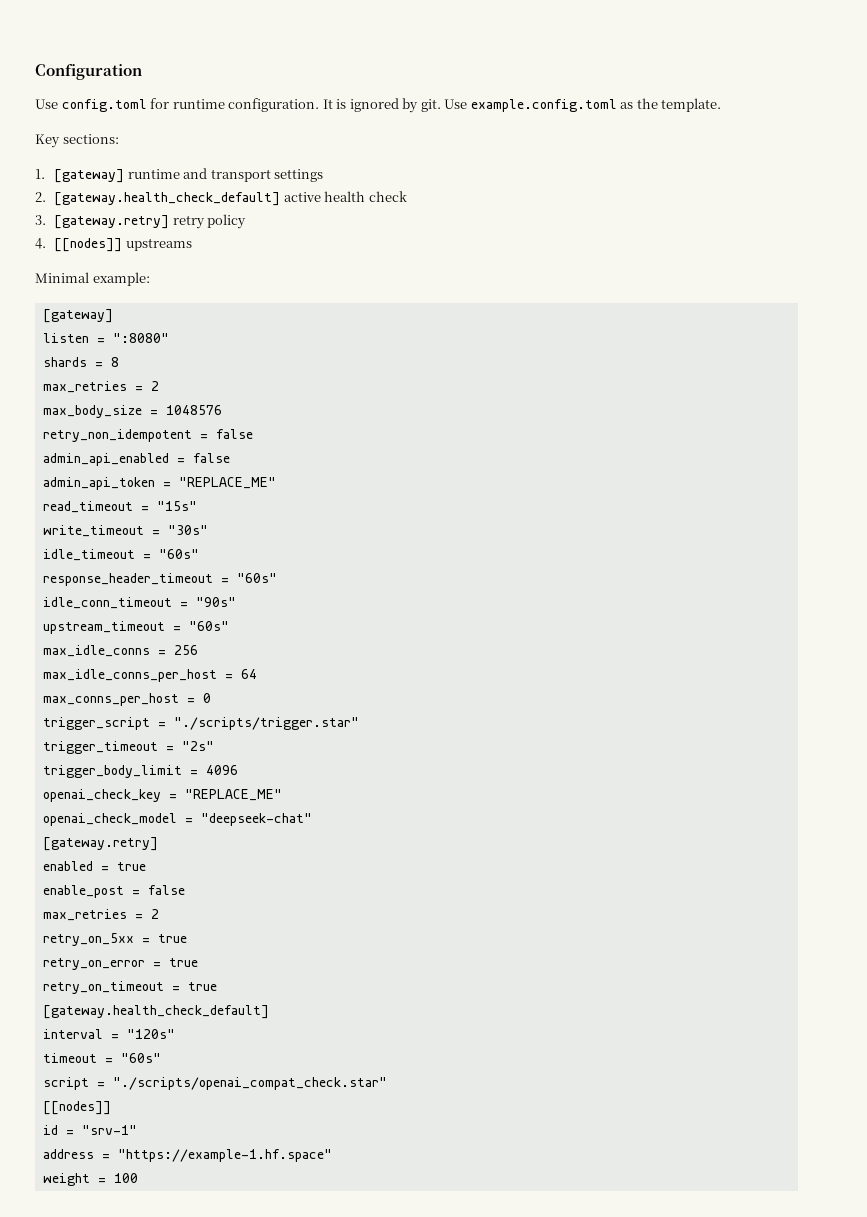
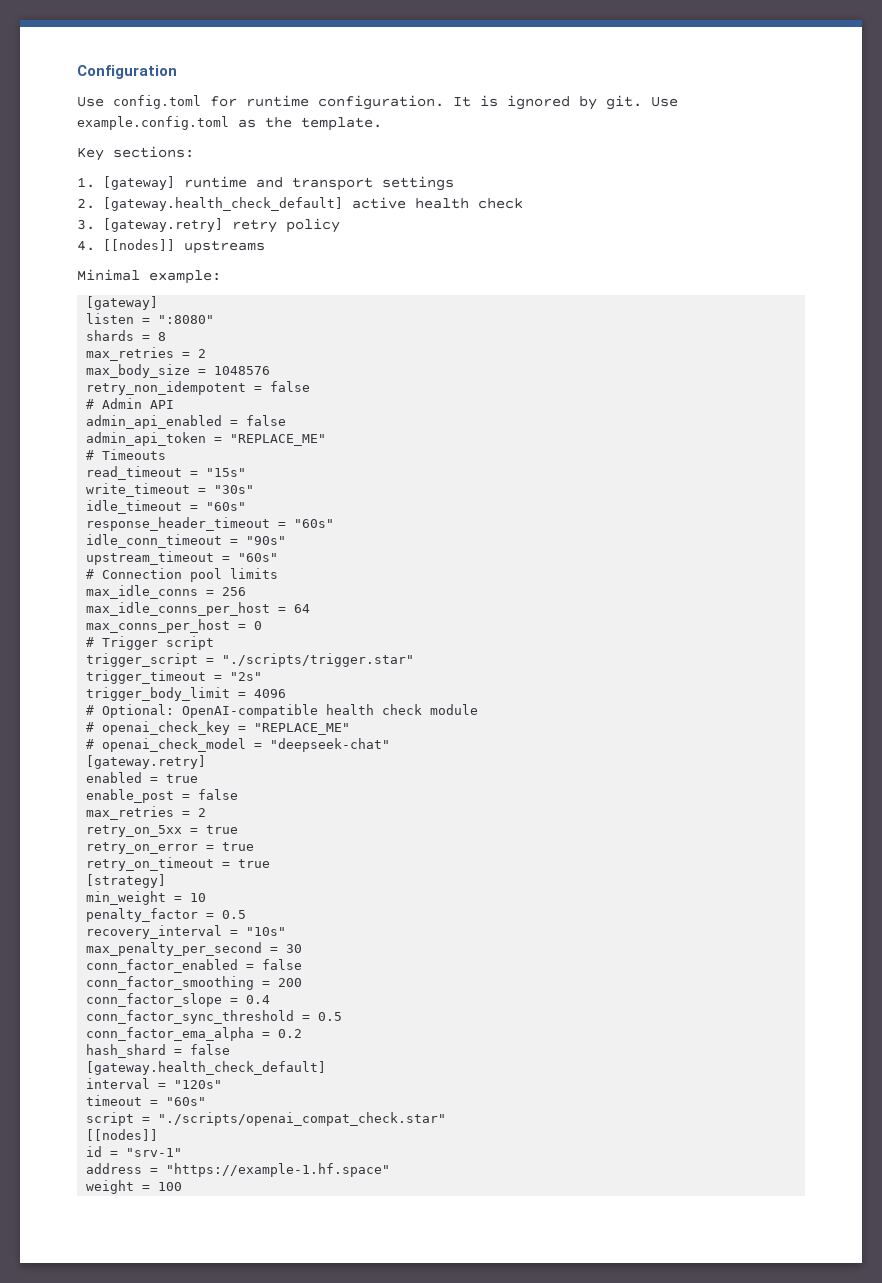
+ # Admin API
+ # Timeouts
+ # Connection pool limits
+ # Trigger script
- openai_check_key = "REPLACE_ME"
+ # Optional: OpenAI-compatible health check module
+ # openai_check_key = "REPLACE_ME"
- openai_check_model = "deepseek-chat"
+ # openai_check_model = "deepseek-chat"
+ [strategy]
+ min_weight = 10
+ penalty_factor = 0.5
+ recovery_interval = "10s"
+ max_penalty_per_second = 30
+ conn_factor_enabled = false
+ conn_factor_smoothing = 200
+ conn_factor_slope = 0.4
+ conn_factor_sync_threshold = 0.5
+ conn_factor_ema_alpha = 0.2
+ hash_shard = false

